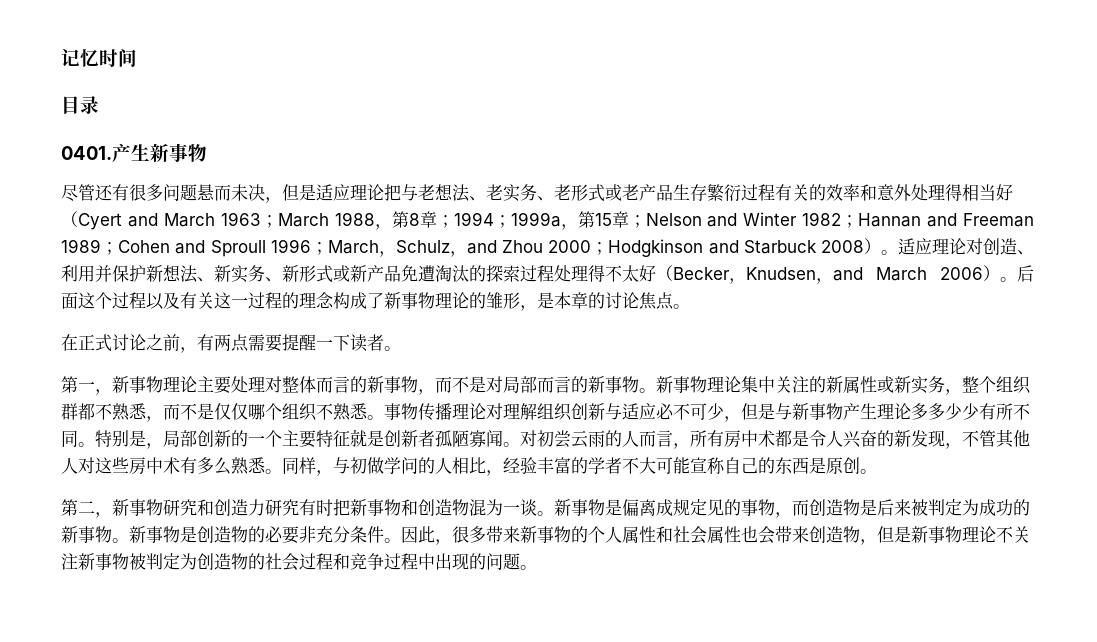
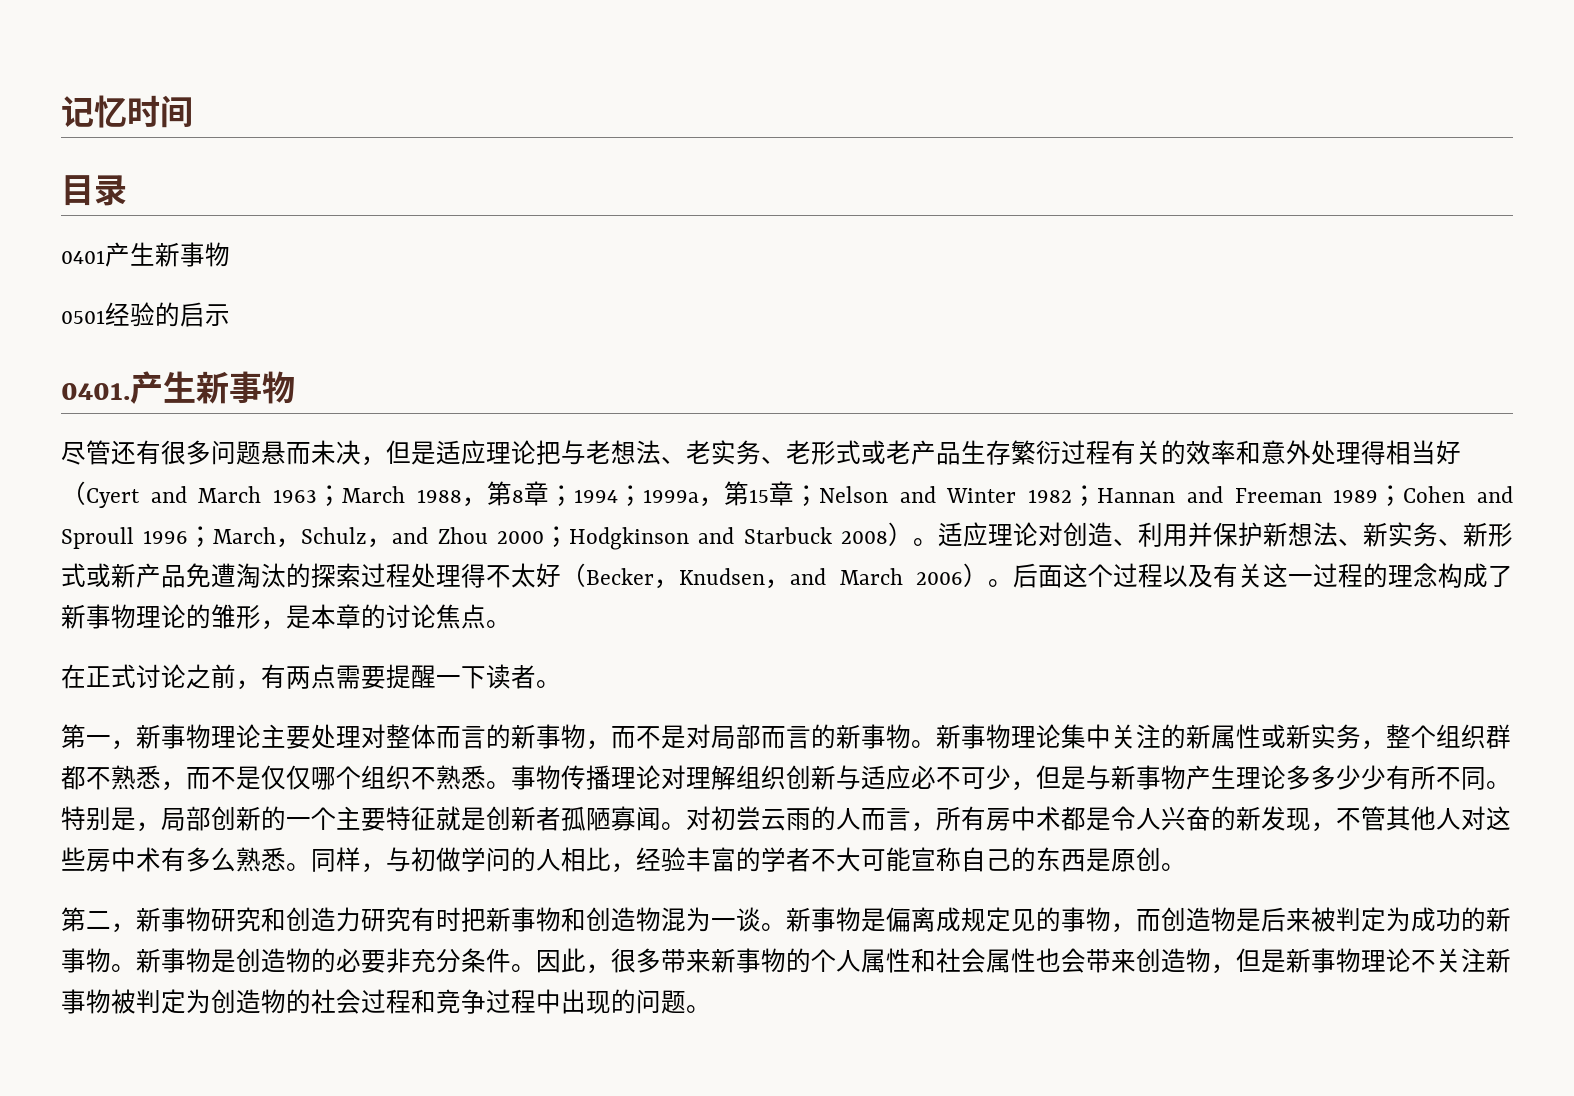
+ 0401产生新事物
+ 0501经验的启示

